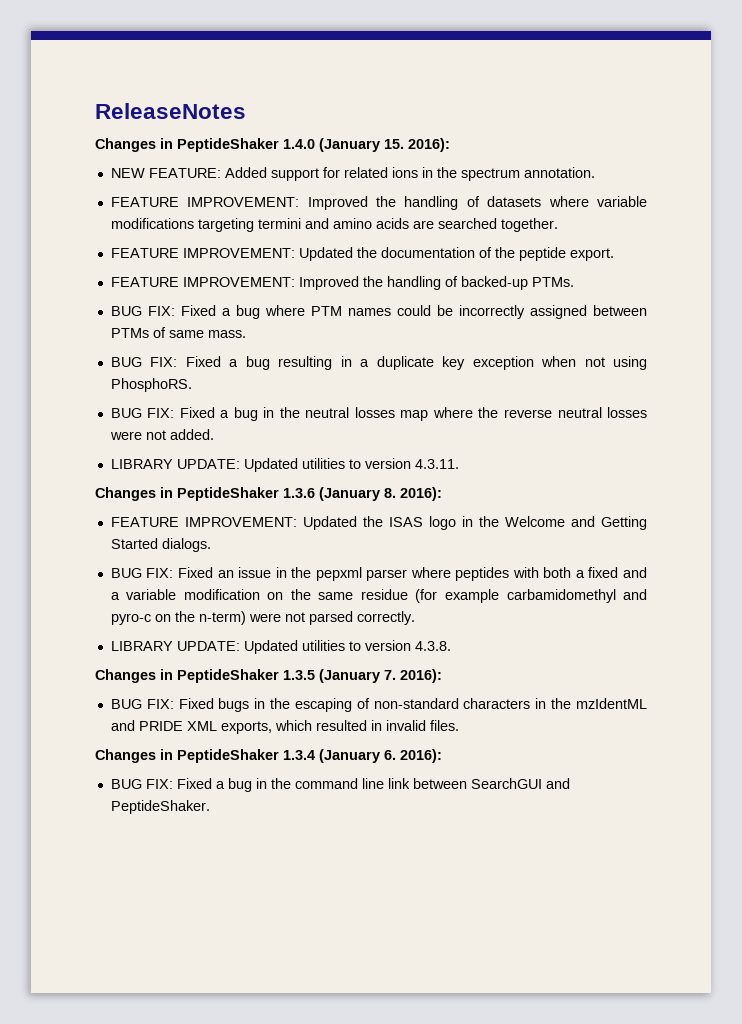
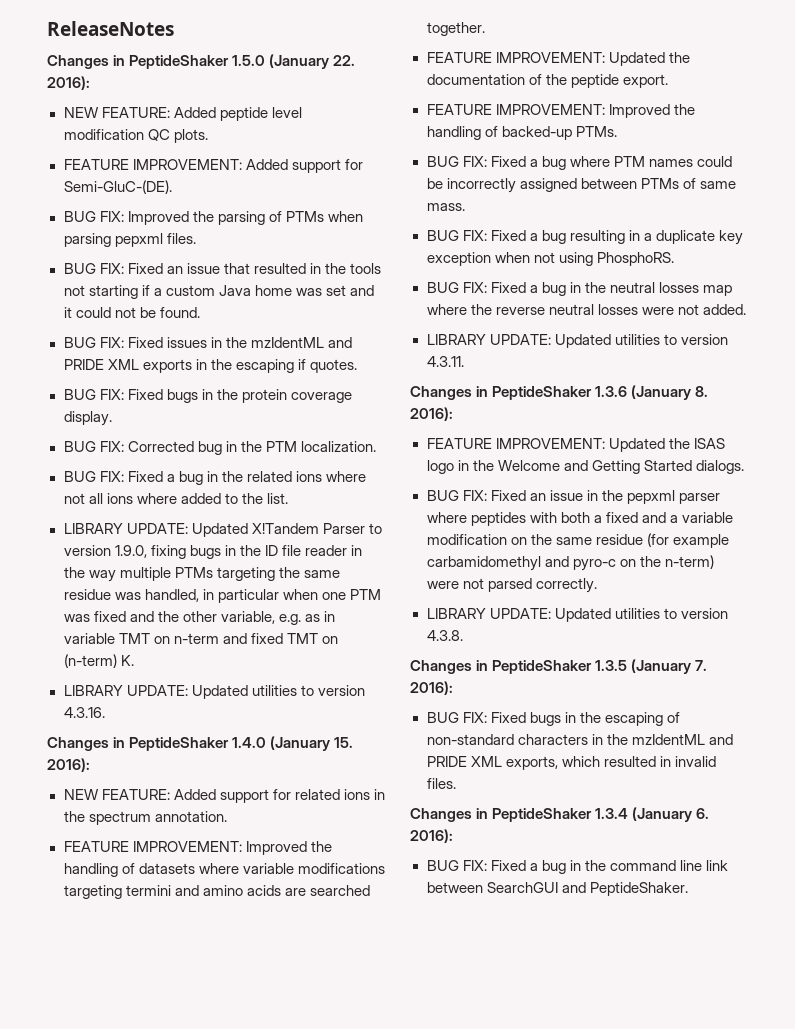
+ Changes in PeptideShaker 1.5.0 (January 22. 2016):
+ NEW FEATURE: Added peptide level modification QC plots.
+ FEATURE IMPROVEMENT: Added support for Semi-GluC-(DE).
+ BUG FIX: Improved the parsing of PTMs when parsing pepxml files.
+ BUG FIX: Fixed an issue that resulted in the tools not starting if a custom Java home was set and it could not be found.
+ BUG FIX: Fixed issues in the mzIdentML and PRIDE XML exports in the escaping if quotes.
+ BUG FIX: Fixed bugs in the protein coverage display.
+ BUG FIX: Corrected bug in the PTM localization.
+ BUG FIX: Fixed a bug in the related ions where not all ions where added to the list.
+ LIBRARY UPDATE: Updated X!Tandem Parser to version 1.9.0, fixing bugs in the ID file reader in the way multiple PTMs targeting the same residue was handled, in particular when one PTM was fixed and the other variable, e.g. as in variable TMT on n-term and fixed TMT on (n-term) K.
+ LIBRARY UPDATE: Updated utilities to version 4.3.16.

